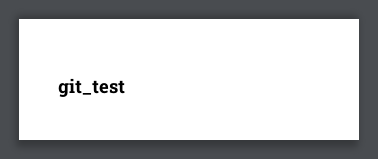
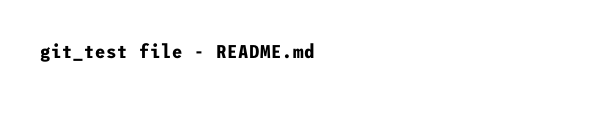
- git_test
+ git_test file - README.md

